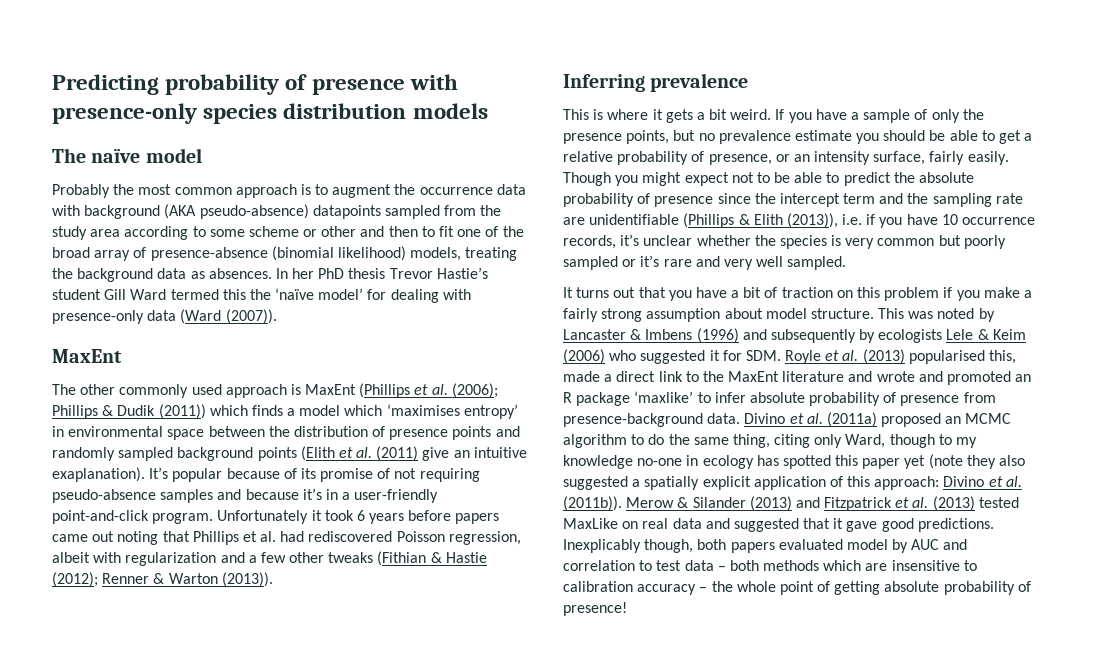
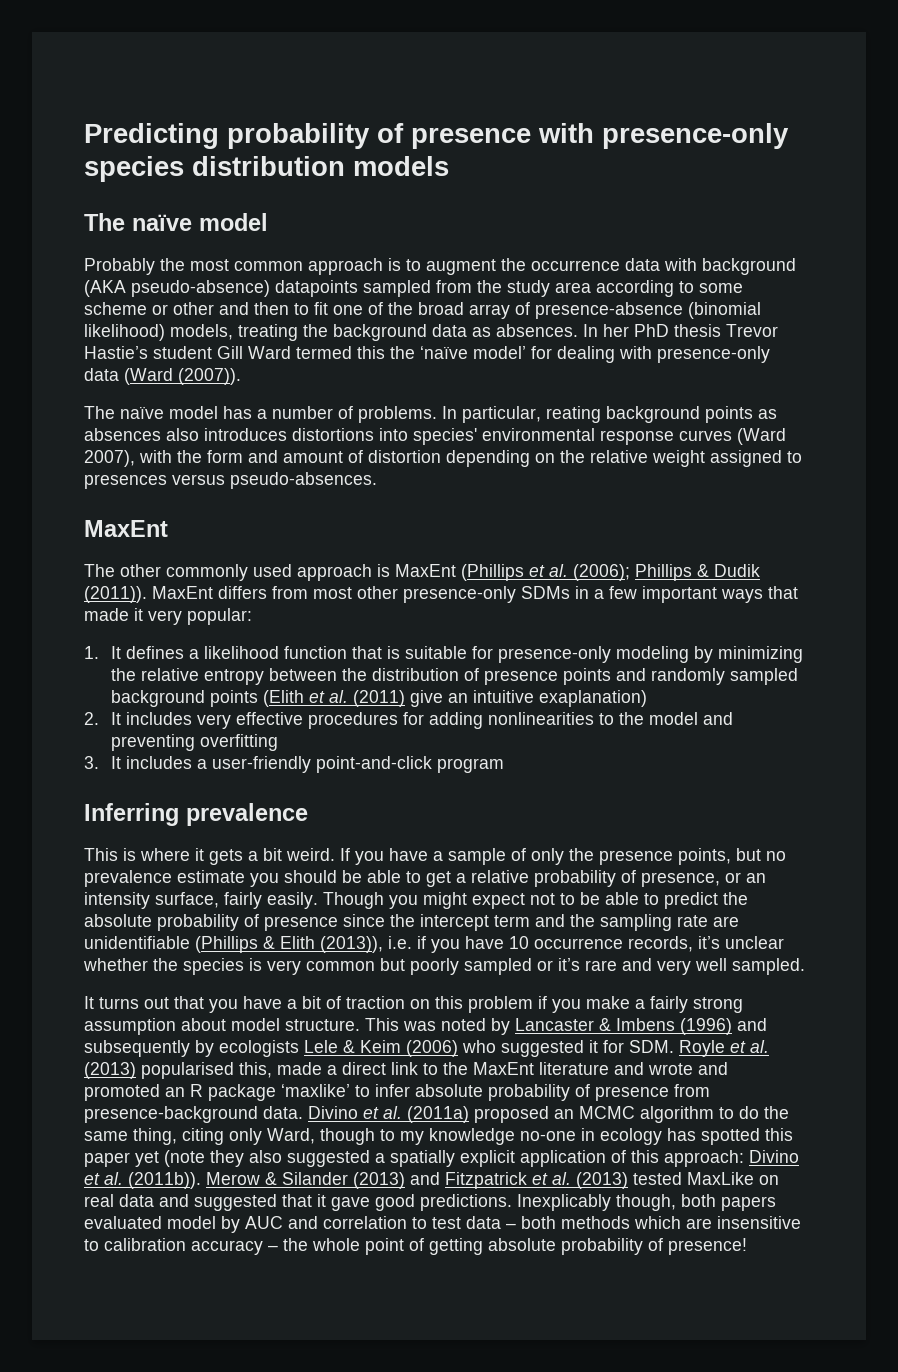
+ The naïve model has a number of problems. In particular, reating background points as absences also introduces distortions into species' environmental response curves (Ward 2007), with the form and amount of distortion depending on the relative weight assigned to presences versus pseudo-absences.
- The other commonly used approach is MaxEnt (Phillips et al. (2006); Phillips & Dudik (2011)) which finds a model which ‘maximises entropy’ in environmental space between the distribution of presence points and randomly sampled background points (Elith et al. (2011) give an intuitive exaplanation). It’s popular because of its promise of not requiring pseudo-absence samples and because it’s in a user-friendly point-and-click program. Unfortunately it took 6 years before papers came out noting that Phillips et al. had rediscovered Poisson regression, albeit with regularization and a few other tweaks (Fithian & Hastie (2012); Renner & Warton (2013)).
+ The other commonly used approach is MaxEnt (Phillips et al. (2006); Phillips & Dudik (2011)). MaxEnt differs from most other presence-only SDMs in a few important ways that made it very popular:
+ 1. It defines a likelihood function that is suitable for presence-only modeling by minimizing the relative entropy between the distribution of presence points and randomly sampled background points (Elith et al. (2011) give an intuitive exaplanation)
+ 2. It includes very effective procedures for adding nonlinearities to the model and preventing overfitting
+ 3. It includes a user-friendly point-and-click program

